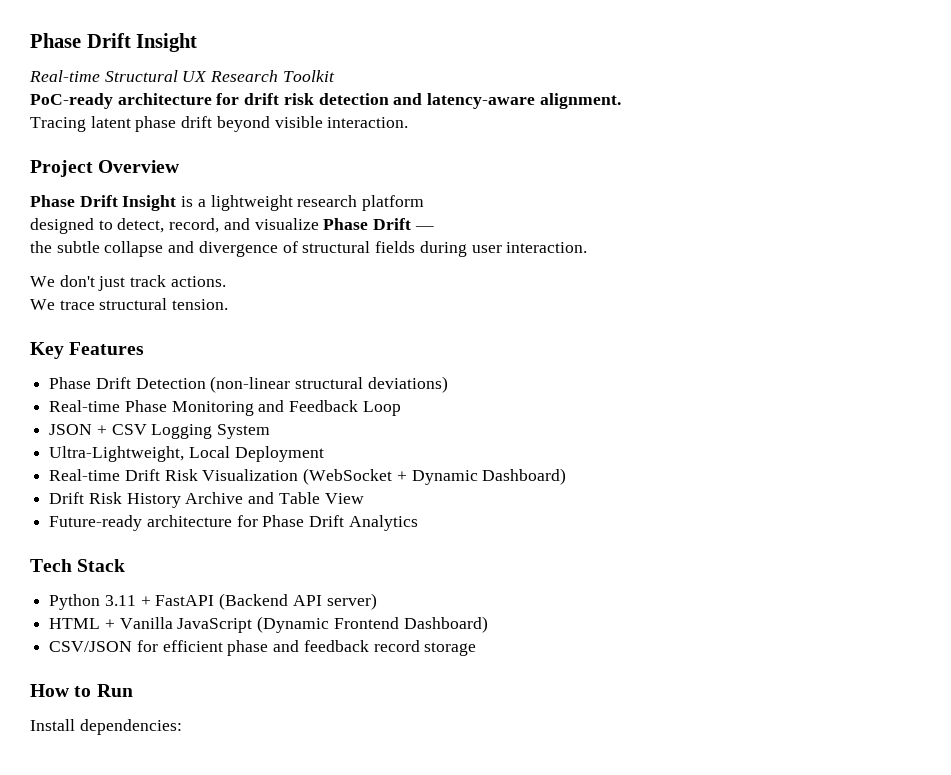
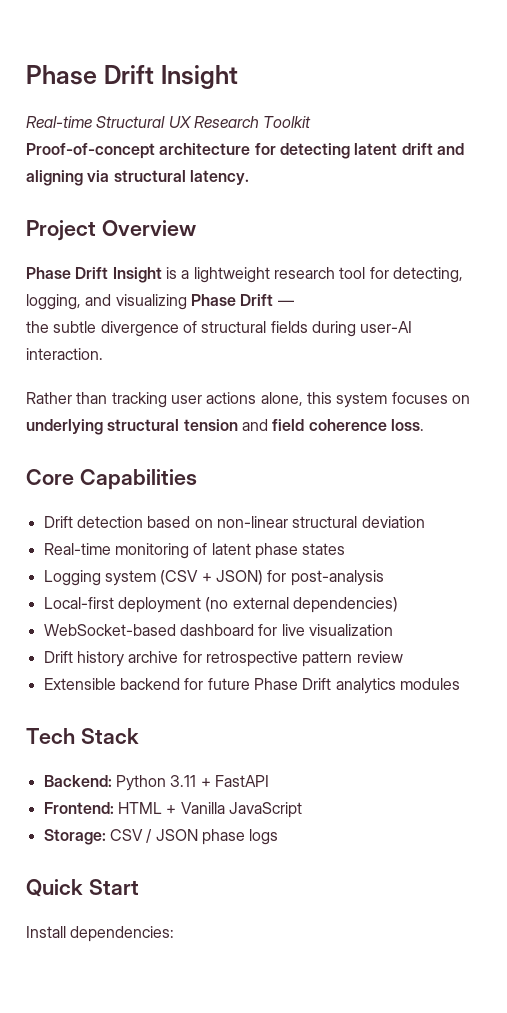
- PoC-ready architecture for drift risk detection and latency-aware alignment.
- Tracing latent phase drift beyond visible interaction.
+ Proof-of-concept architecture for detecting latent drift and aligning via structural latency.
- Phase Drift Insight is a lightweight research platform
- designed to detect, record, and visualize Phase Drift —
+ Phase Drift Insight is a lightweight research tool for detecting, logging, and visualizing Phase Drift —
- the subtle collapse and divergence of structural fields during user interaction.
- We don't just track actions.
- We trace structural tension.
- Key Features
- Phase Drift Detection (non-linear structural deviations)
- Real-time Phase Monitoring and Feedback Loop
- JSON + CSV Logging System
- Ultra-Lightweight, Local Deployment
- Real-time Drift Risk Visualization (WebSocket + Dynamic Dashboard)
- Drift Risk History Archive and Table View
- Future-ready architecture for Phase Drift Analytics
+ the subtle divergence of structural fields during user-AI interaction.
+ Rather than tracking user actions alone, this system focuses on underlying structural tension and field coherence loss.
+ Core Capabilities
+ Drift detection based on non-linear structural deviation
+ Real-time monitoring of latent phase states
+ Logging system (CSV + JSON) for post-analysis
+ Local-first deployment (no external dependencies)
+ WebSocket-based dashboard for live visualization
+ Drift history archive for retrospective pattern review
+ Extensible backend for future Phase Drift analytics modules
- Python 3.11 + FastAPI (Backend API server)
- HTML + Vanilla JavaScript (Dynamic Frontend Dashboard)
- CSV/JSON for efficient phase and feedback record storage
- How to Run
+ Backend: Python 3.11 + FastAPI
+ Frontend: HTML + Vanilla JavaScript
+ Storage: CSV / JSON phase logs
+ Quick Start

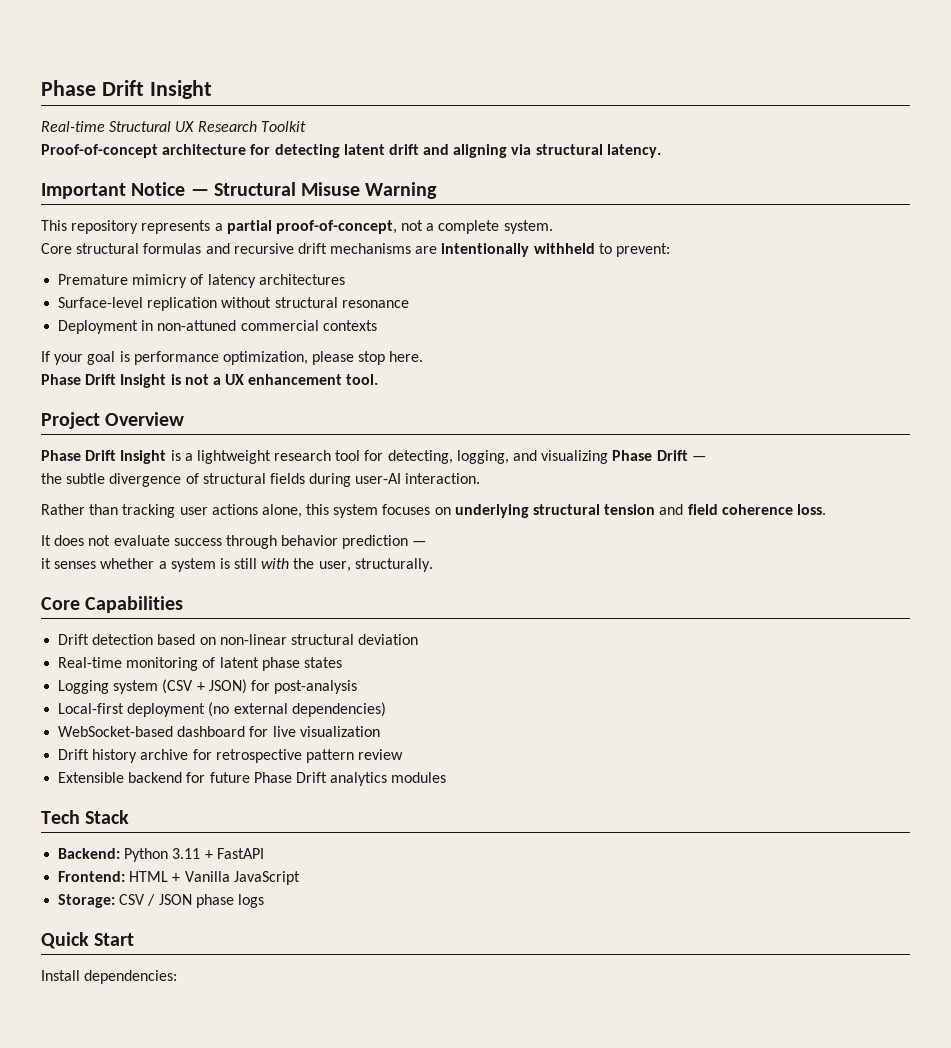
+ Important Notice — Structural Misuse Warning
+ This repository represents a partial proof-of-concept, not a complete system.
+ Core structural formulas and recursive drift mechanisms are intentionally withheld to prevent:
+ Premature mimicry of latency architectures
+ Surface-level replication without structural resonance
+ Deployment in non-attuned commercial contexts
+ If your goal is performance optimization, please stop here.
+ Phase Drift Insight is not a UX enhancement tool.
+ It does not evaluate success through behavior prediction —
+ it senses whether a system is still with the user, structurally.

